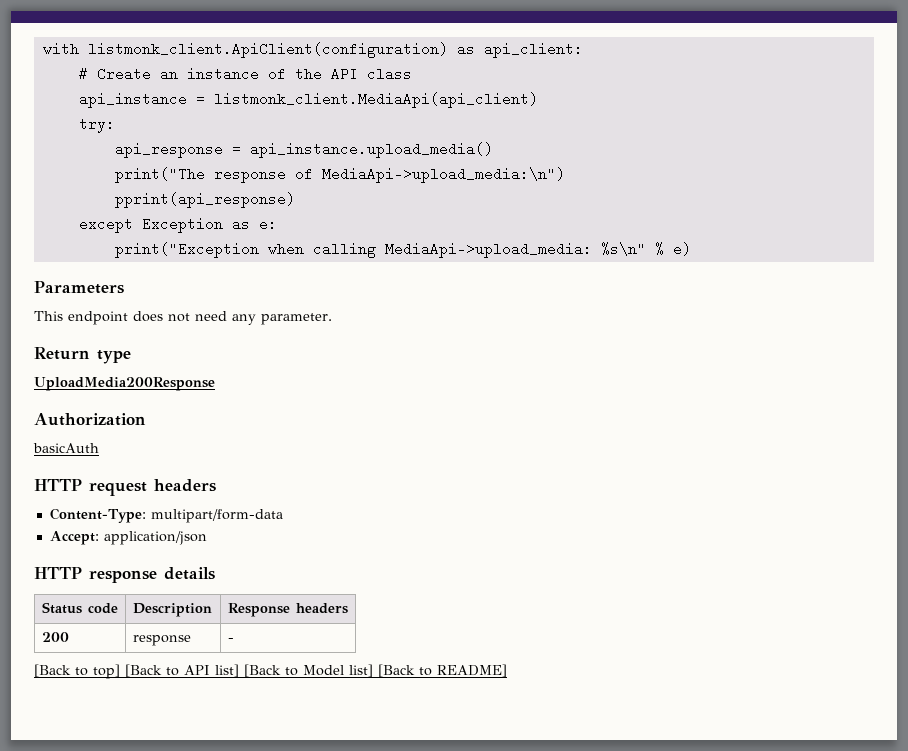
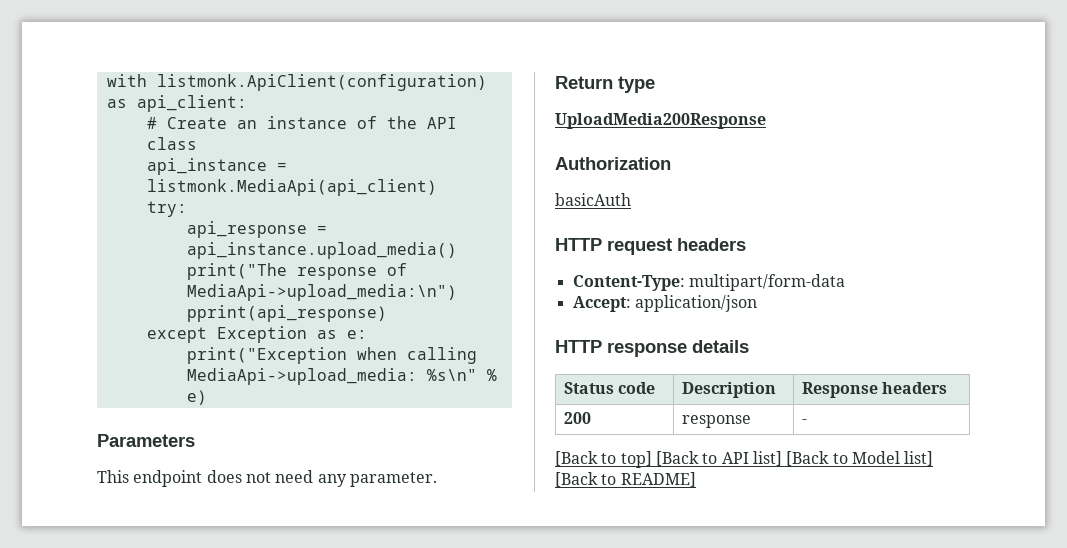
- with listmonk_client.ApiClient(configuration) as api_client:
+ with listmonk.ApiClient(configuration) as api_client:
- api_instance = listmonk_client.MediaApi(api_client)
+ api_instance = listmonk.MediaApi(api_client)

